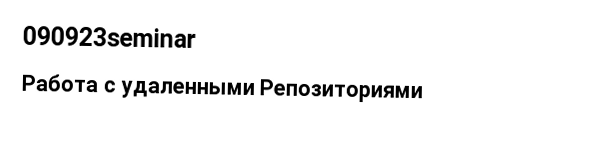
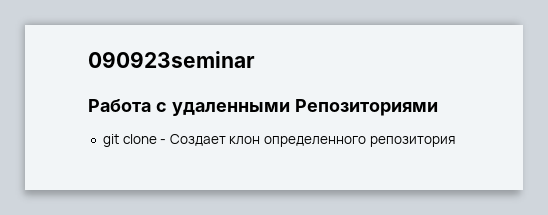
+ git clone - Создает клон определенного репозитория

